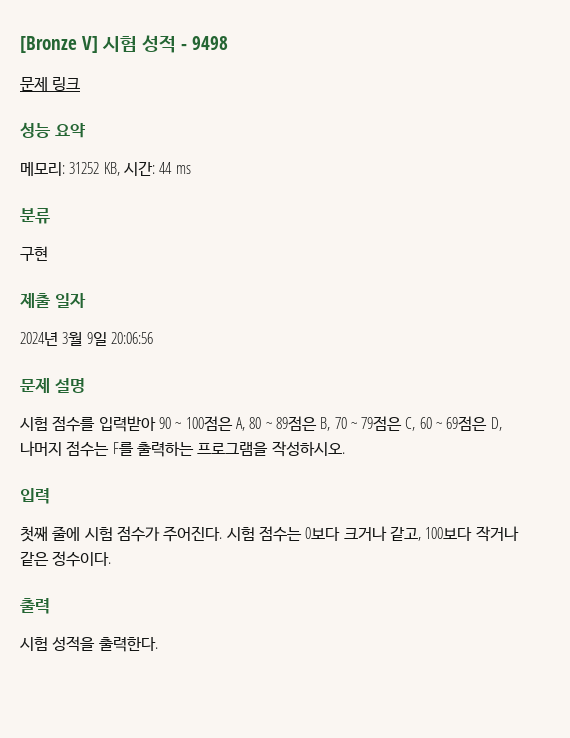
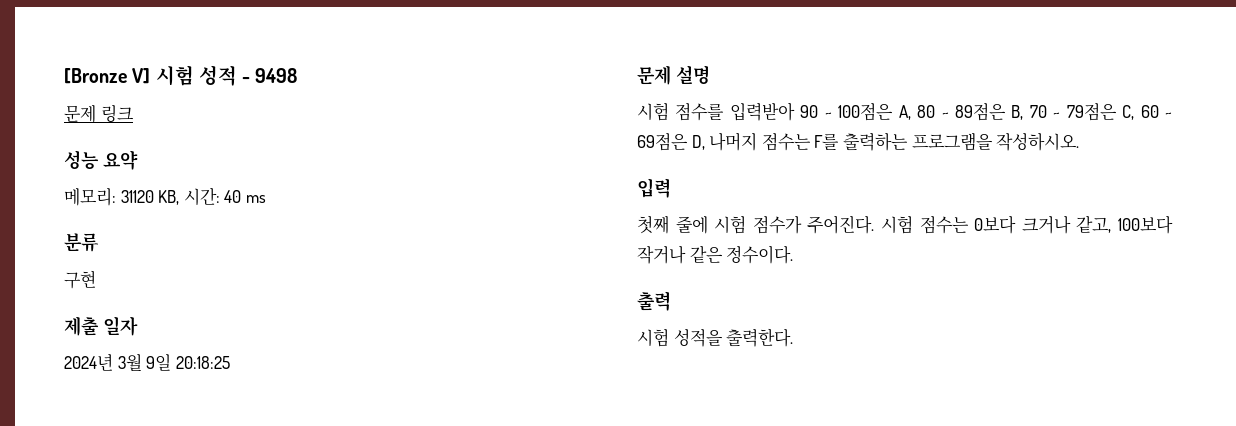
- 메모리: 31252 KB, 시간: 44 ms
+ 메모리: 31120 KB, 시간: 40 ms
- 2024년 3월 9일 20:06:56
+ 2024년 3월 9일 20:18:25

